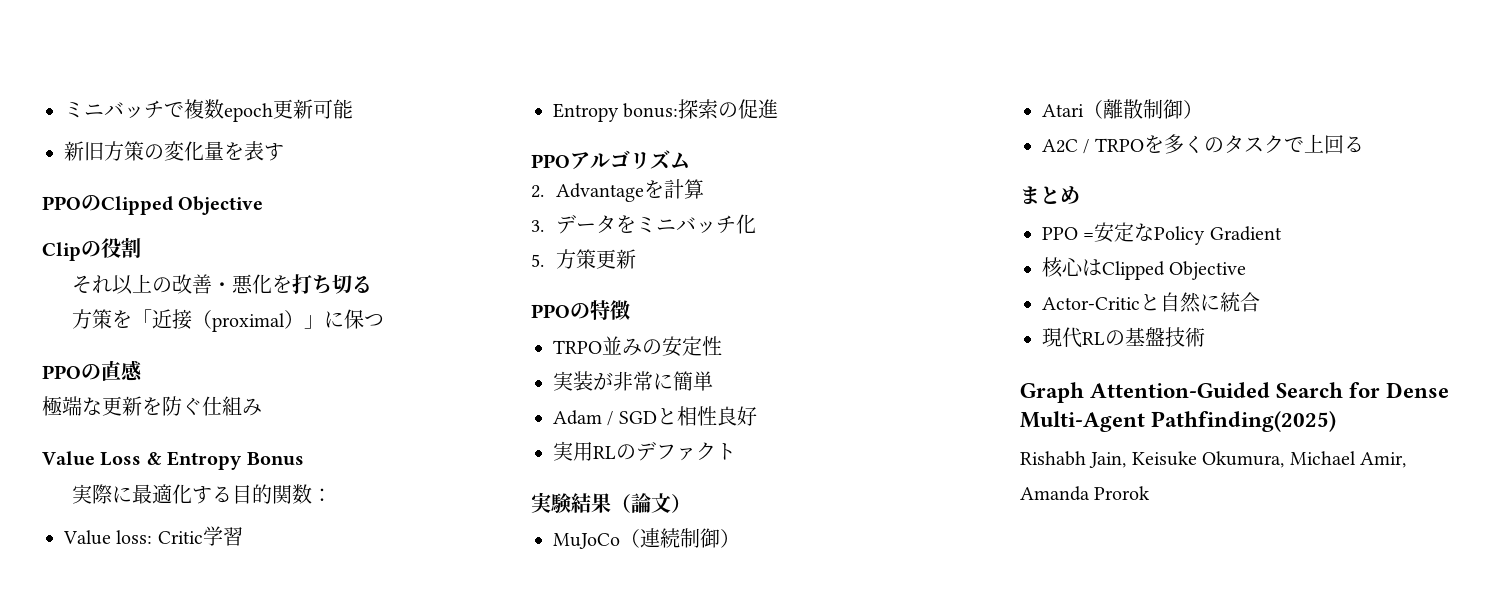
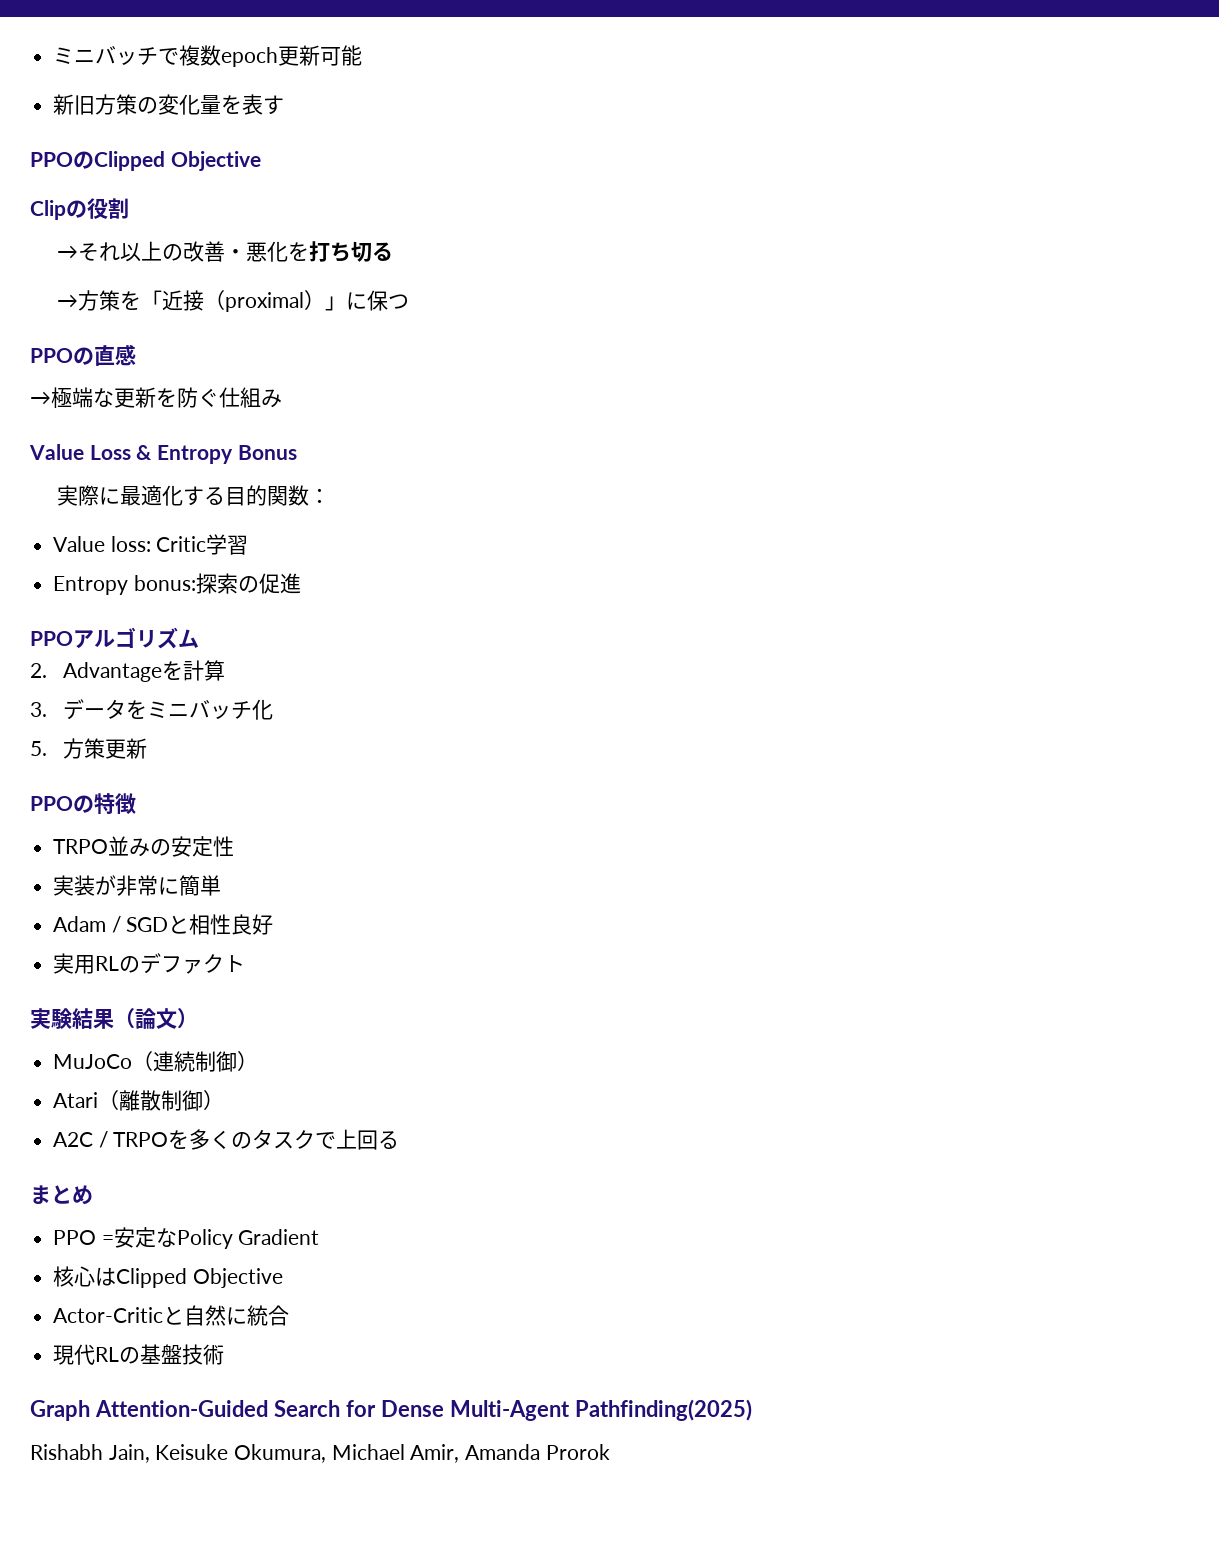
- それ以上の改善・悪化を打ち切る
+ →それ以上の改善・悪化を打ち切る
- 方策を「近接（proximal）」に保つ
+ →方策を「近接（proximal）」に保つ
- 極端な更新を防ぐ仕組み
+ →極端な更新を防ぐ仕組み

